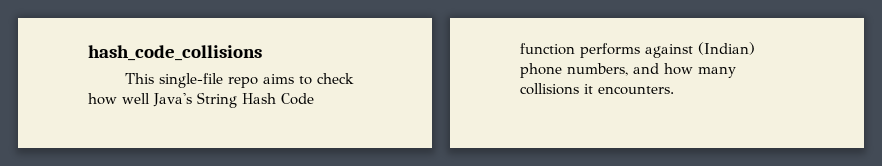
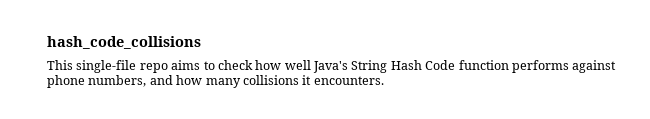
- This single-file repo aims to check how well Java's String Hash Code function performs against (Indian) phone numbers, and how many collisions it encounters.
+ This single-file repo aims to check how well Java's String Hash Code function performs against phone numbers, and how many collisions it encounters.

